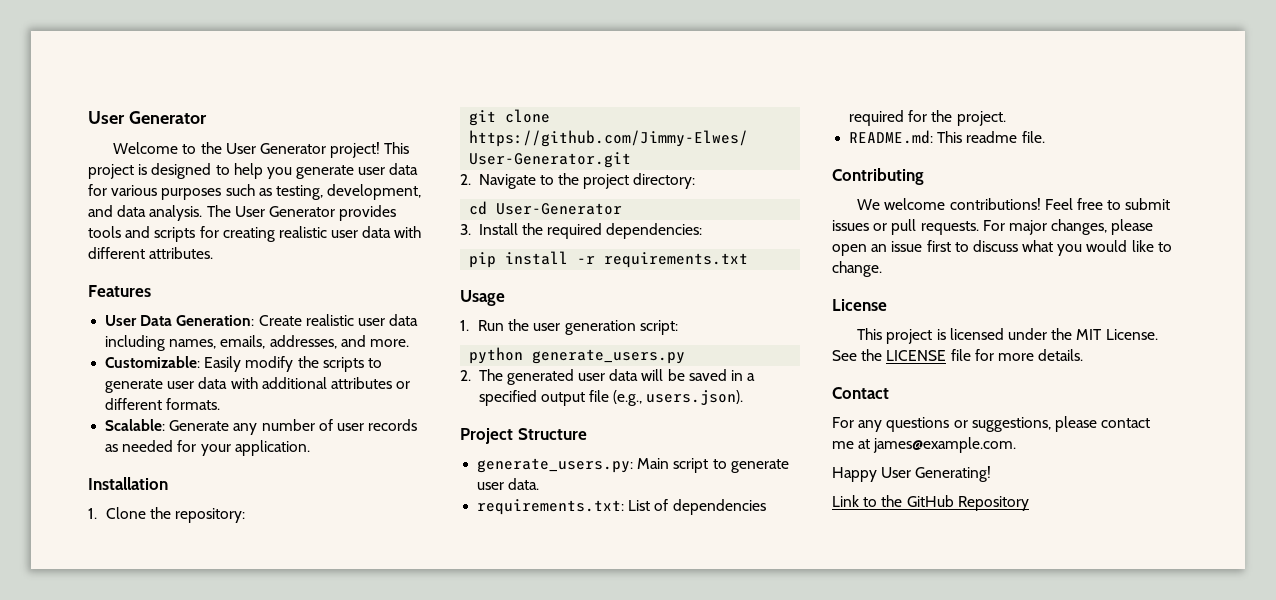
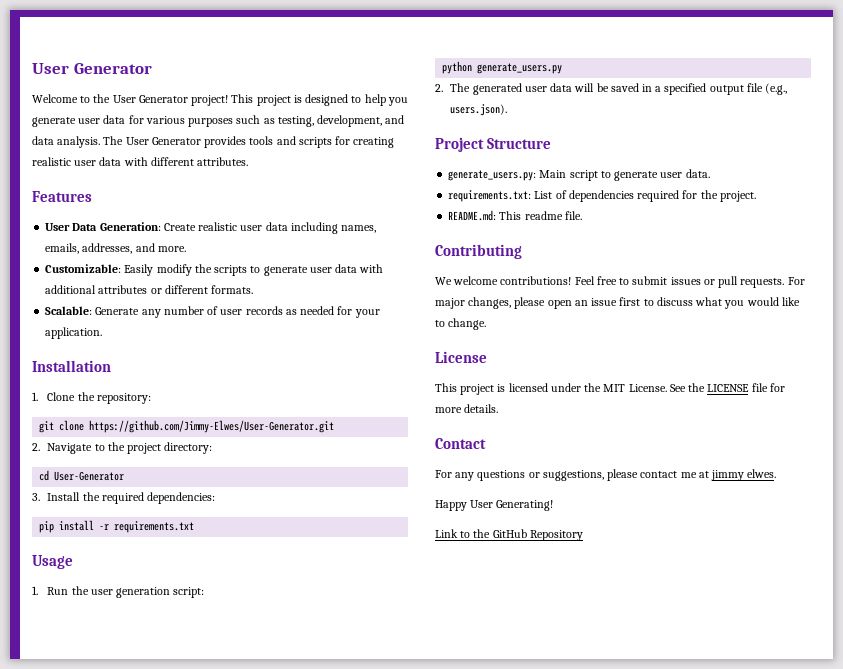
- For any questions or suggestions, please contact me at james@example.com.
+ For any questions or suggestions, please contact me at jimmy elwes.

